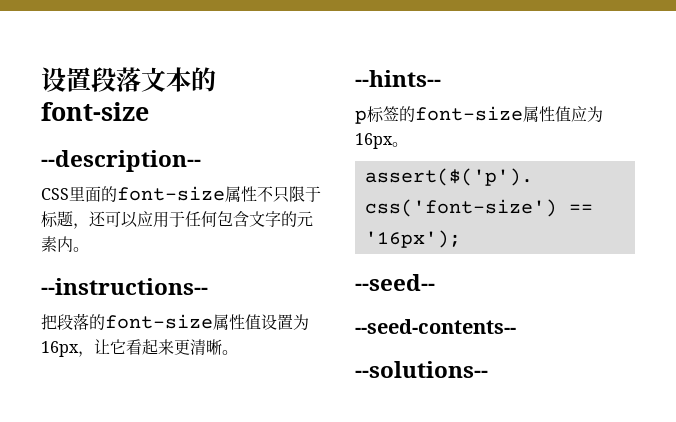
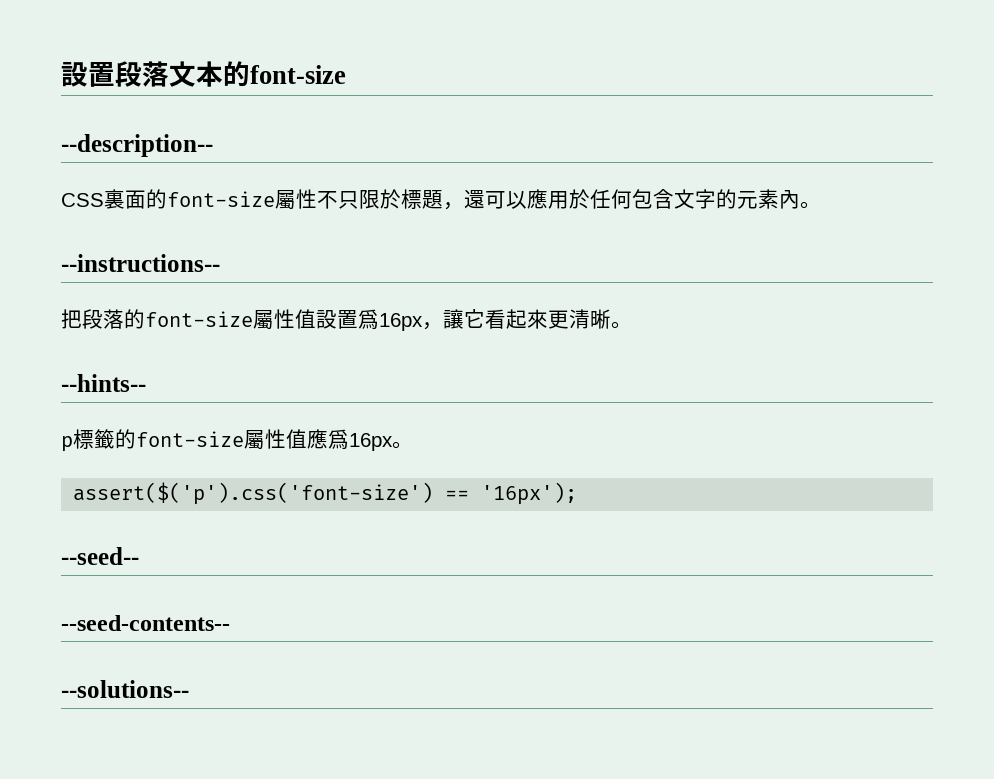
- 设置段落文本的font-size
+ 設置段落文本的font-size
- CSS里面的font-size属性不只限于标题，还可以应用于任何包含文字的元素内。
+ CSS裏面的font-size屬性不只限於標題，還可以應用於任何包含文字的元素內。
- 把段落的font-size属性值设置为16px，让它看起来更清晰。
+ 把段落的font-size屬性值設置爲16px，讓它看起來更清晰。
- p标签的font-size属性值应为16px。
+ p標籤的font-size屬性值應爲16px。

